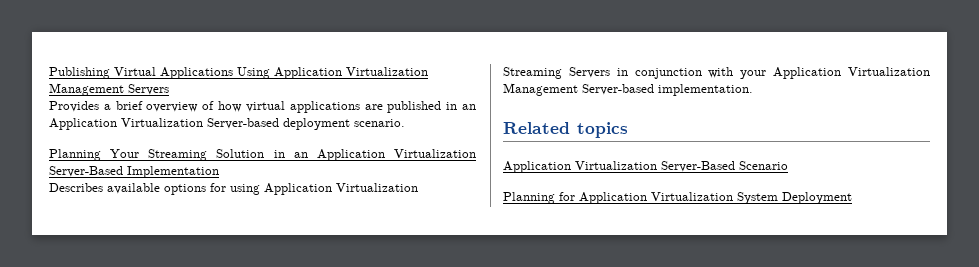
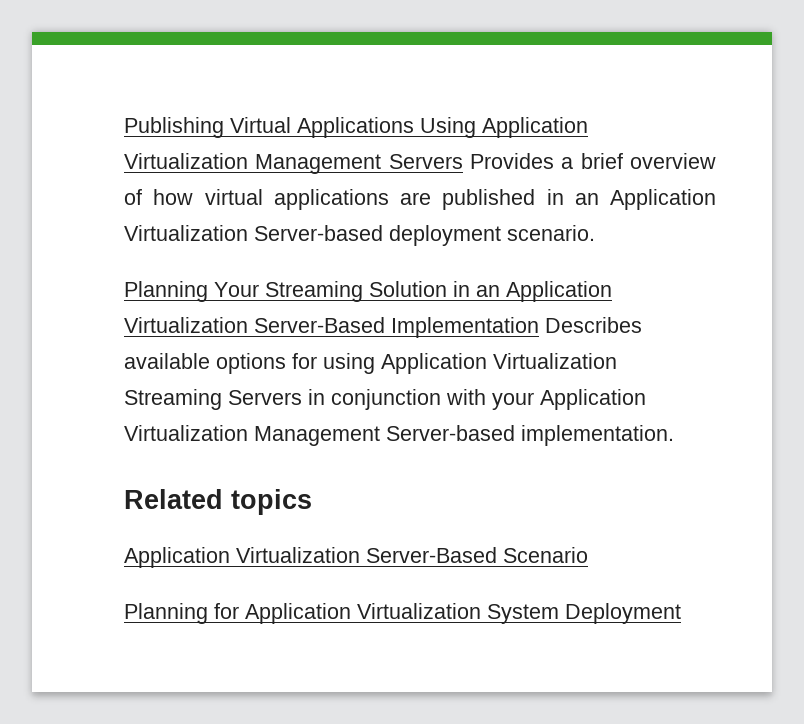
- Publishing Virtual Applications Using Application Virtualization Management Servers
- Provides a brief overview of how virtual applications are published in an Application Virtualization Server-based deployment scenario.
+ Publishing Virtual Applications Using Application Virtualization Management Servers Provides a brief overview of how virtual applications are published in an Application Virtualization Server-based deployment scenario.
- Planning Your Streaming Solution in an Application Virtualization Server-Based Implementation
- Describes available options for using Application Virtualization Streaming Servers in conjunction with your Application Virtualization Management Server-based implementation.
+ Planning Your Streaming Solution in an Application Virtualization Server-Based Implementation Describes available options for using Application Virtualization Streaming Servers in conjunction with your Application Virtualization Management Server-based implementation.

